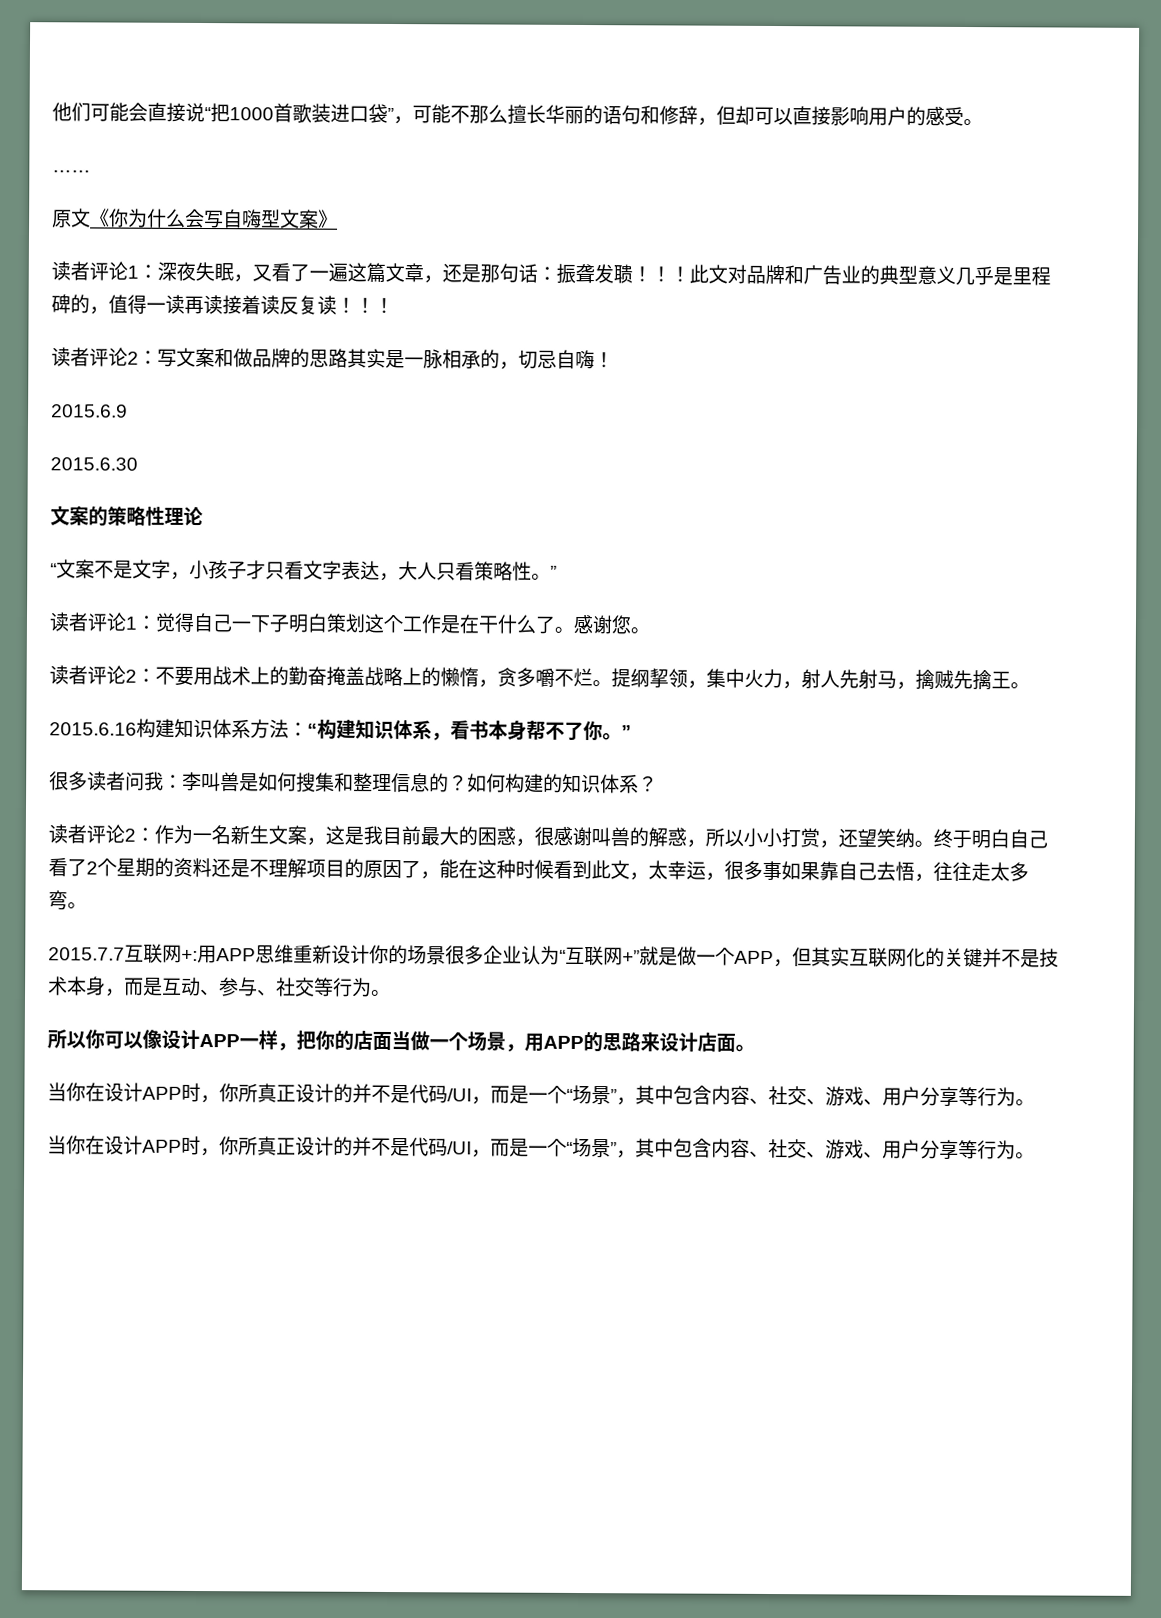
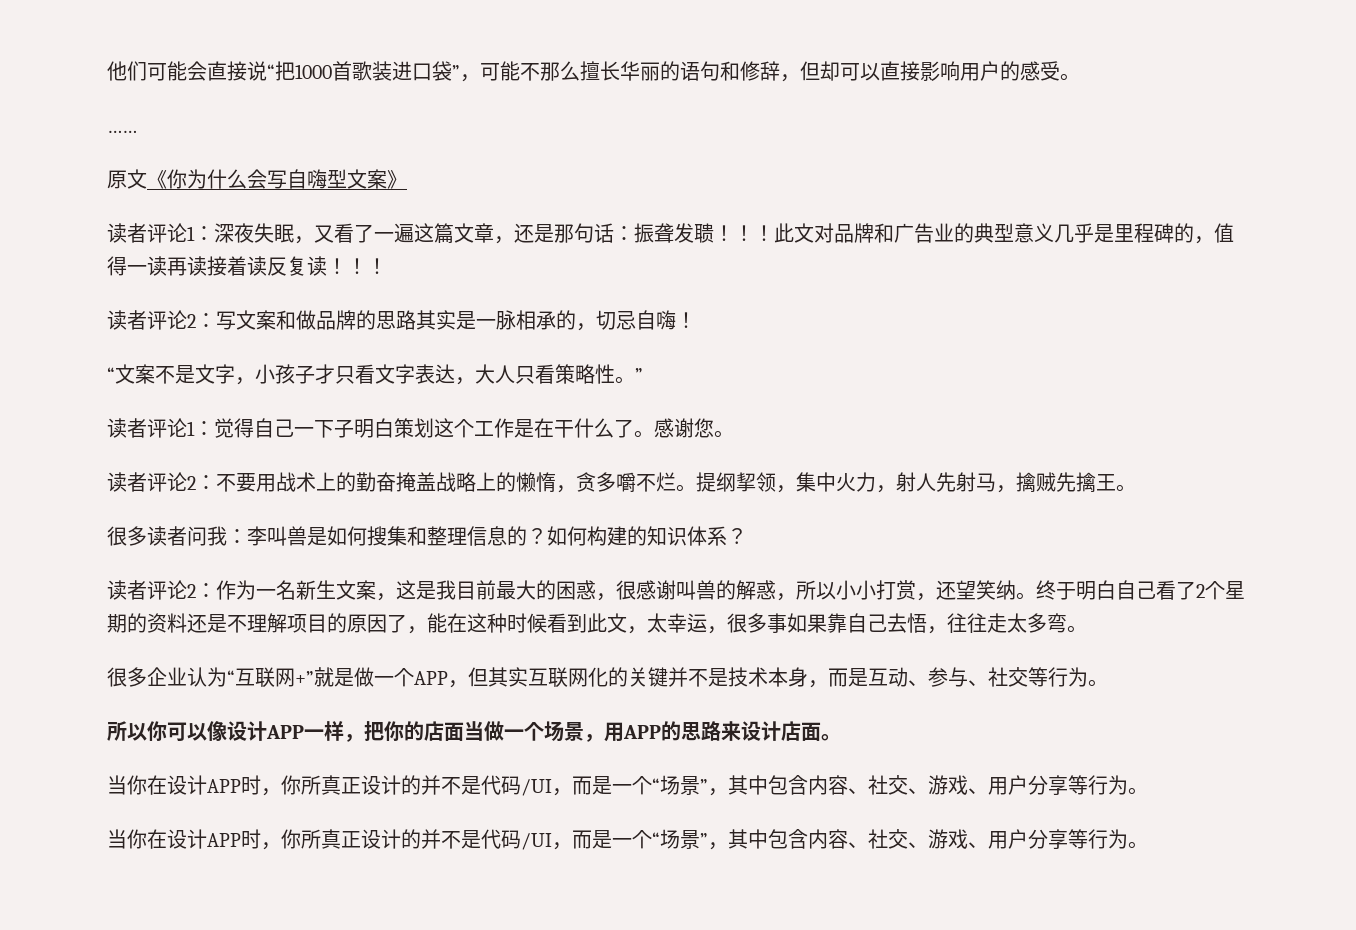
- 2015.6.9
- 2015.6.30
- 文案的策略性理论
- 2015.6.16构建知识体系方法：“构建知识体系，看书本身帮不了你。”
- 2015.7.7互联网+:用APP思维重新设计你的场景很多企业认为“互联网+”就是做一个APP，但其实互联网化的关键并不是技术本身，而是互动、参与、社交等行为。
+ 很多企业认为“互联网+”就是做一个APP，但其实互联网化的关键并不是技术本身，而是互动、参与、社交等行为。

